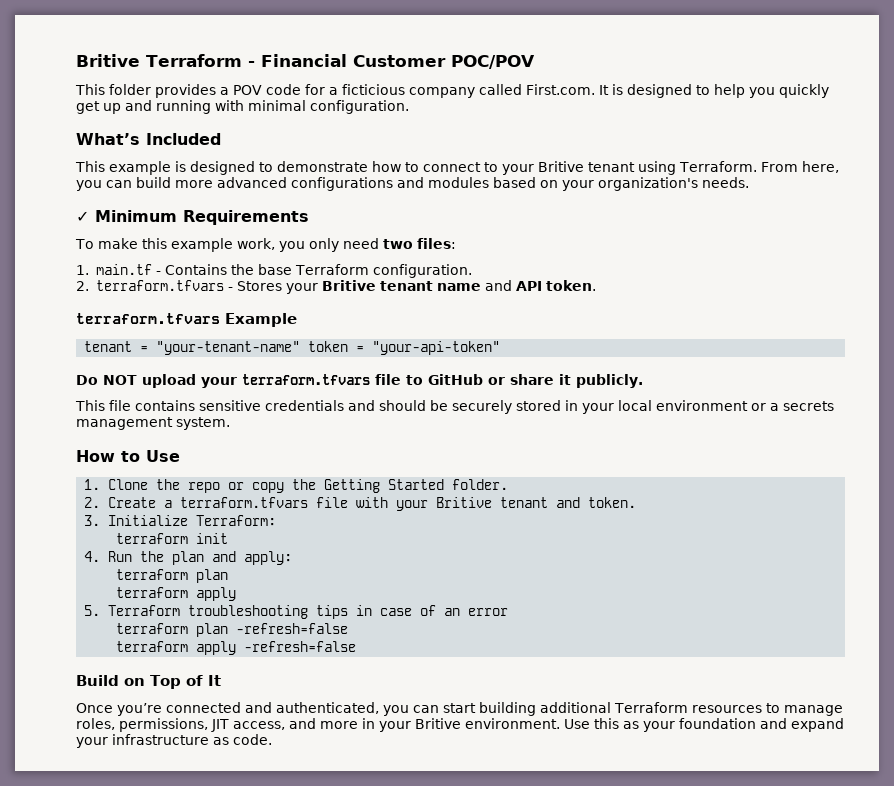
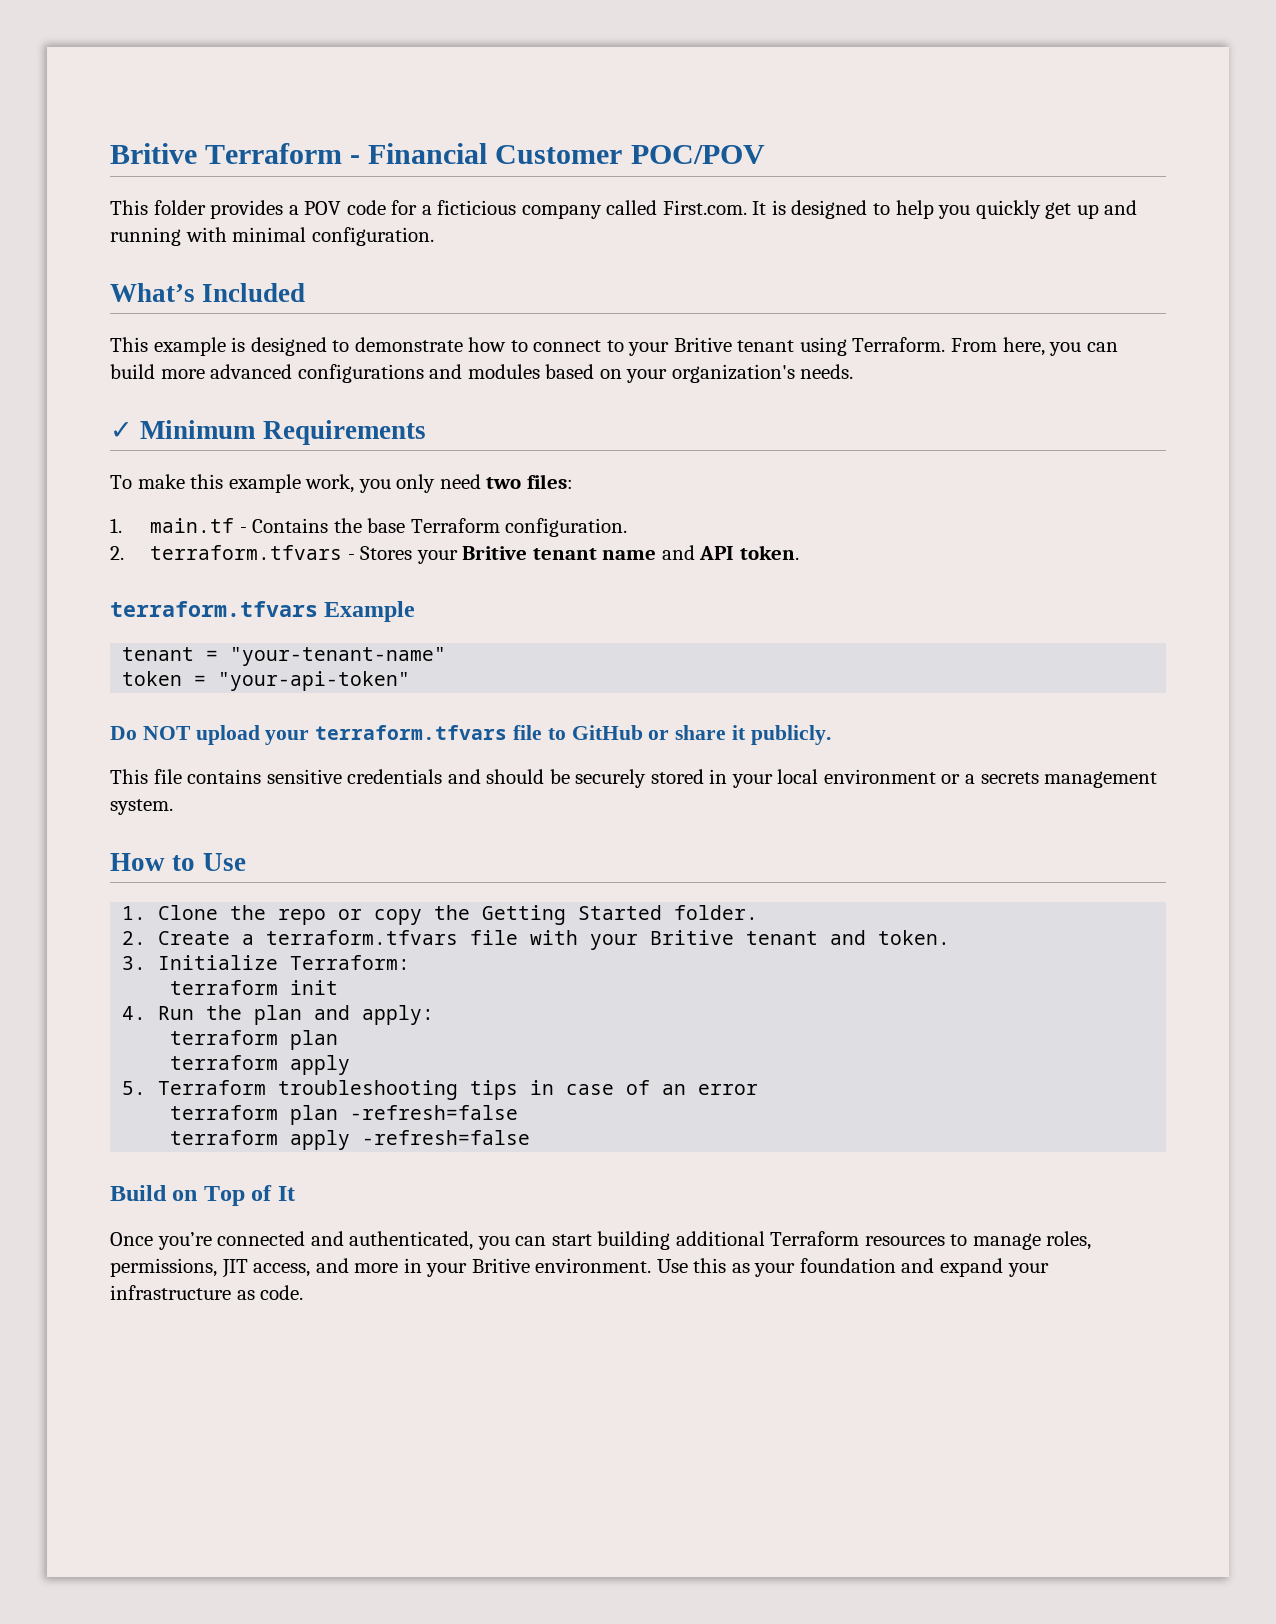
- tenant = "your-tenant-name" token = "your-api-token"
+ tenant = "your-tenant-name"
+ token = "your-api-token"

